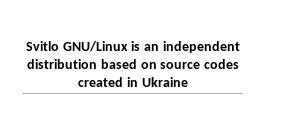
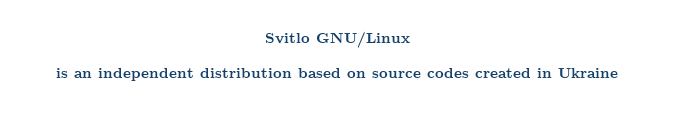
- Svitlo GNU/Linux is an independent distribution based on source codes created in Ukraine
+ Svitlo GNU/Linux
+ is an independent distribution based on source codes created in Ukraine

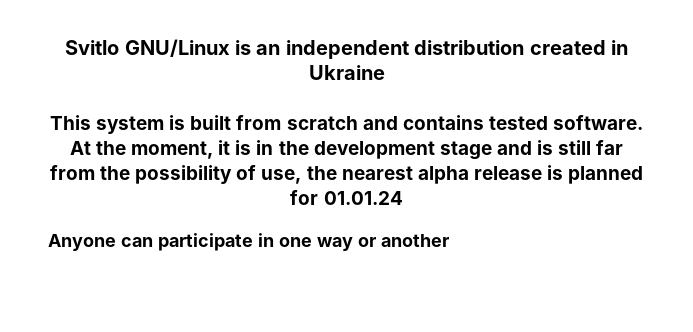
- Svitlo GNU/Linux
- is an independent distribution based on source codes created in Ukraine
+ Svitlo GNU/Linux is an independent distribution created in Ukraine
+ This system is built from scratch and contains tested software. At the moment, it is in the development stage and is still far from the possibility of use, the nearest alpha release is planned for 01.01.24
+ Anyone can participate in one way or another

